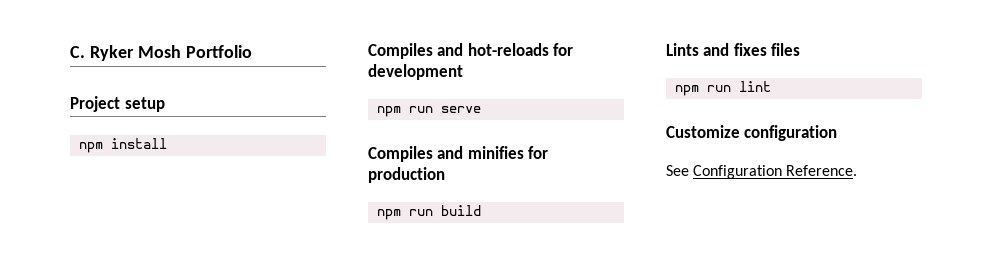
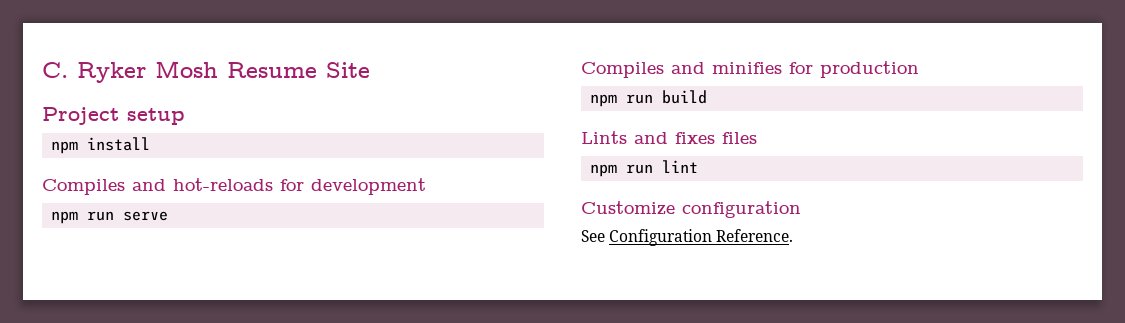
- C. Ryker Mosh Portfolio
+ C. Ryker Mosh Resume Site

